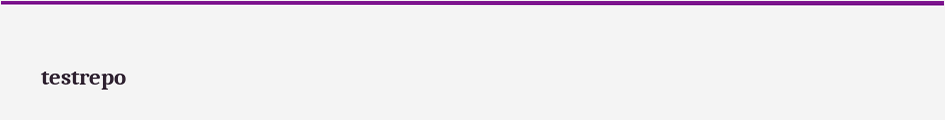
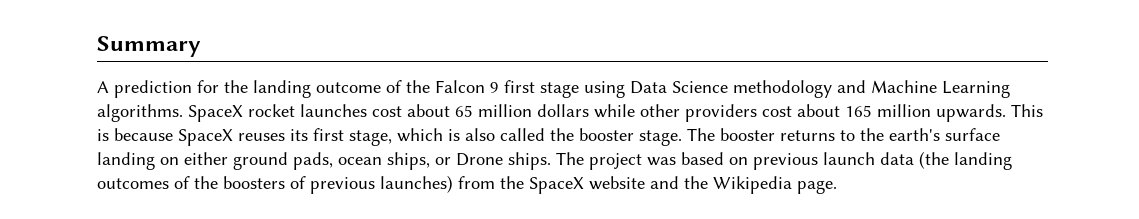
- testrepo
+ Summary
+ A prediction for the landing outcome of the Falcon 9 first stage using Data Science methodology and Machine Learning algorithms. SpaceX rocket launches cost about 65 million dollars while other providers cost about 165 million upwards. This is because SpaceX reuses its first stage, which is also called the booster stage. The booster returns to the earth's surface landing on either ground pads, ocean ships, or Drone ships. The project was based on previous launch data (the landing outcomes of the boosters of previous launches) from the SpaceX website and the Wikipedia page.

